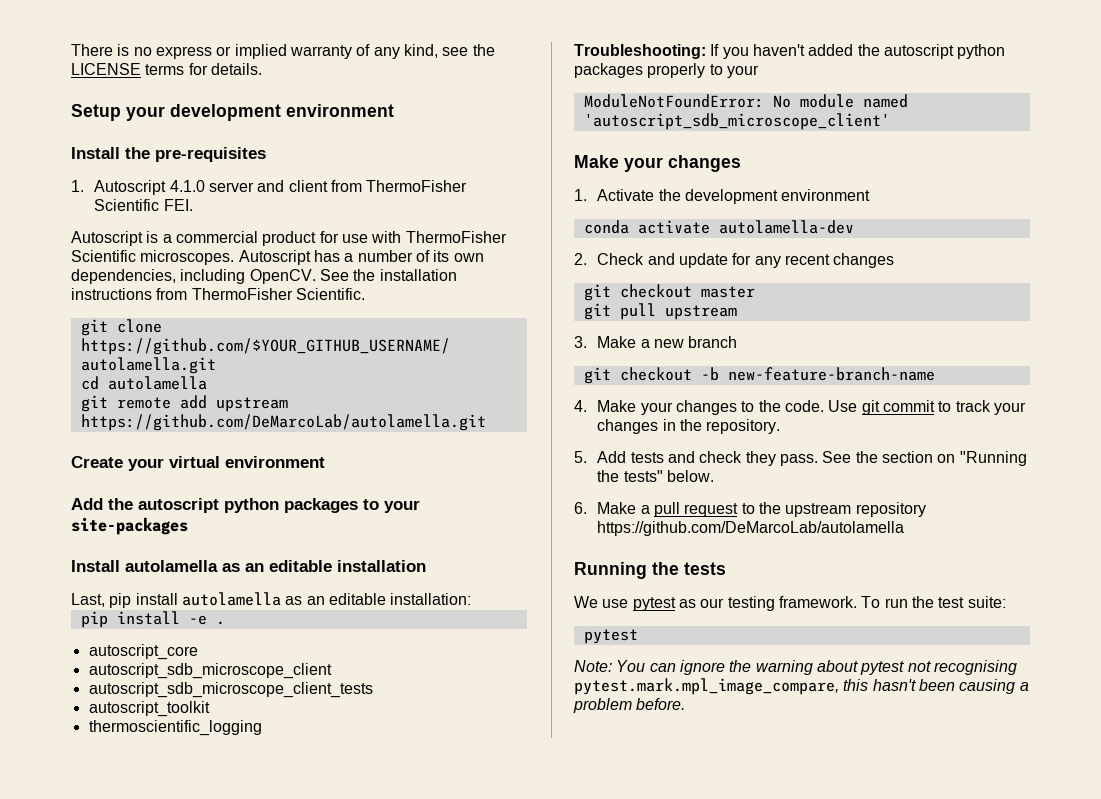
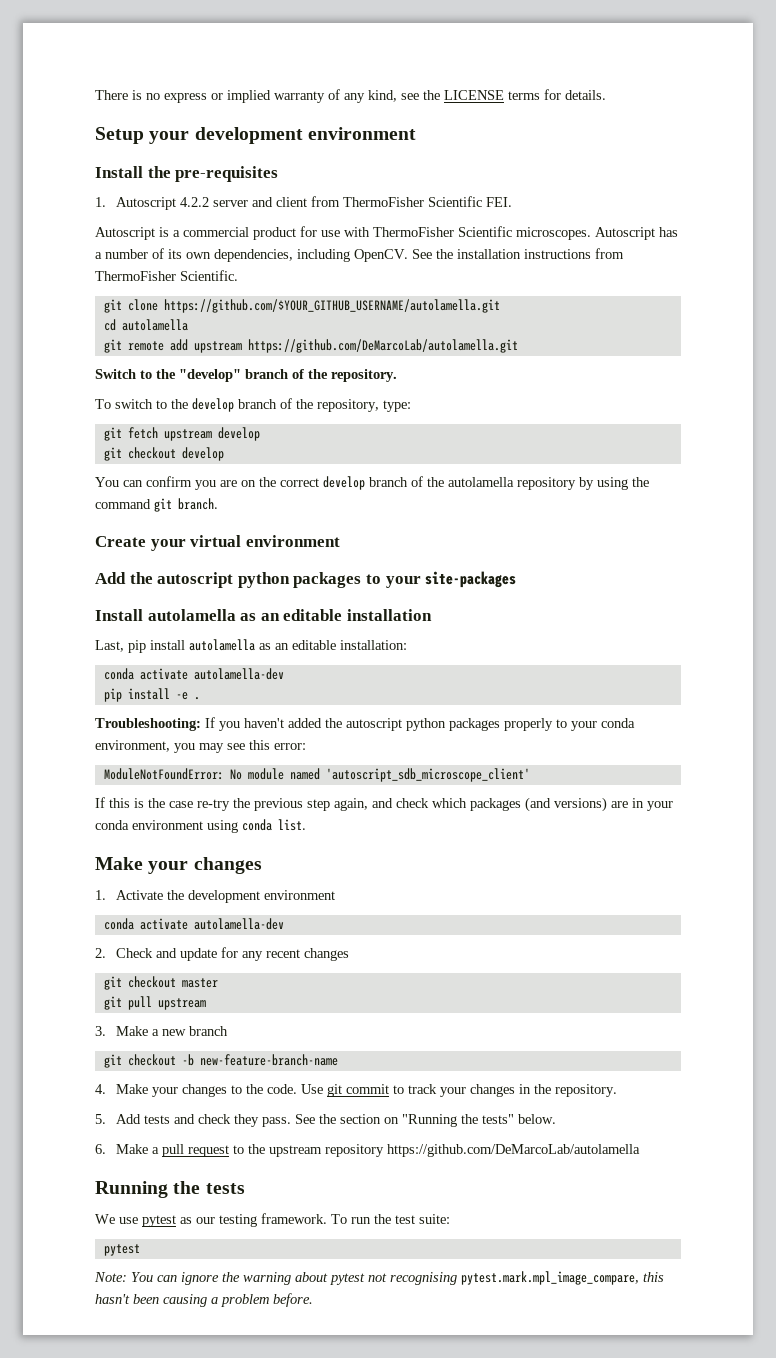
- 1. Autoscript 4.1.0 server and client from ThermoFisher Scientific FEI.
+ 1. Autoscript 4.2.2 server and client from ThermoFisher Scientific FEI.
+ Switch to the "develop" branch of the repository.
+ To switch to the develop branch of the repository, type:
+ git fetch upstream develop
+ git checkout develop
+ You can confirm you are on the correct develop branch of the autolamella repository by using the command git branch.
  Last, pip install autolamella as an editable installation:
+ conda activate autolamella-dev
- autoscript_core
- autoscript_sdb_microscope_client
- autoscript_sdb_microscope_client_tests
- autoscript_toolkit
- thermoscientific_logging
- Troubleshooting: If you haven't added the autoscript python packages properly to your
+ Troubleshooting: If you haven't added the autoscript python packages properly to your conda environment, you may see this error:
+ If this is the case re-try the previous step again, and check which packages (and versions) are in your conda environment using conda list.

